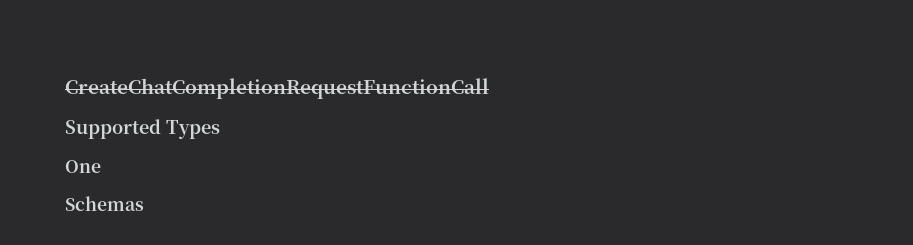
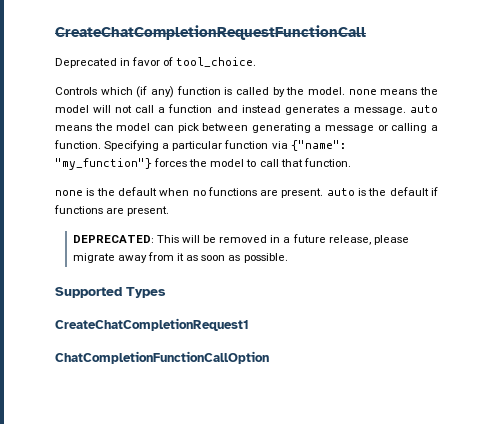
+ Deprecated in favor of tool_choice.
+ Controls which (if any) function is called by the model. none means the model will not call a function and instead generates a message. auto means the model can pick between generating a message or calling a function. Specifying a particular function via {"name": "my_function"} forces the model to call that function.
+ none is the default when no functions are present. auto is the default if functions are present.
+ DEPRECATED: This will be removed in a future release, please migrate away from it as soon as possible.
- One
- Schemas
+ CreateChatCompletionRequest1
+ ChatCompletionFunctionCallOption

